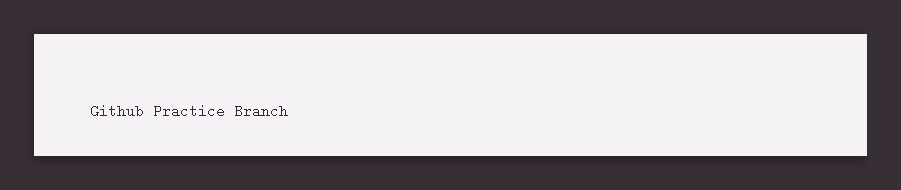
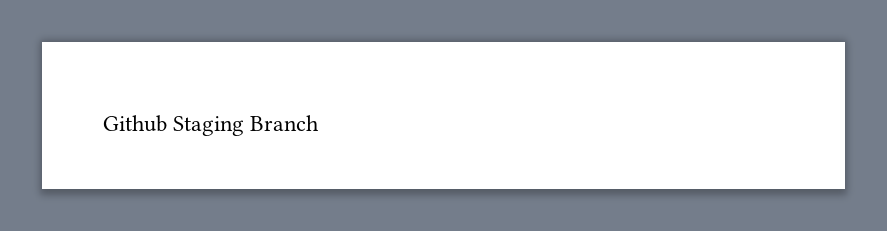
- Github Practice Branch
+ Github Staging Branch

